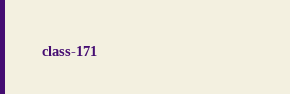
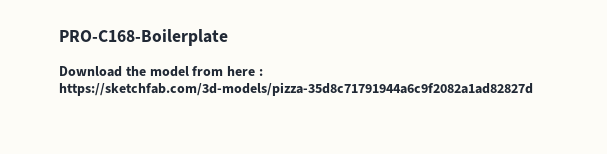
- class-171
+ PRO-C168-Boilerplate
+ Download the model from here : https://sketchfab.com/3d-models/pizza-35d8c71791944a6c9f2082a1ad82827d

